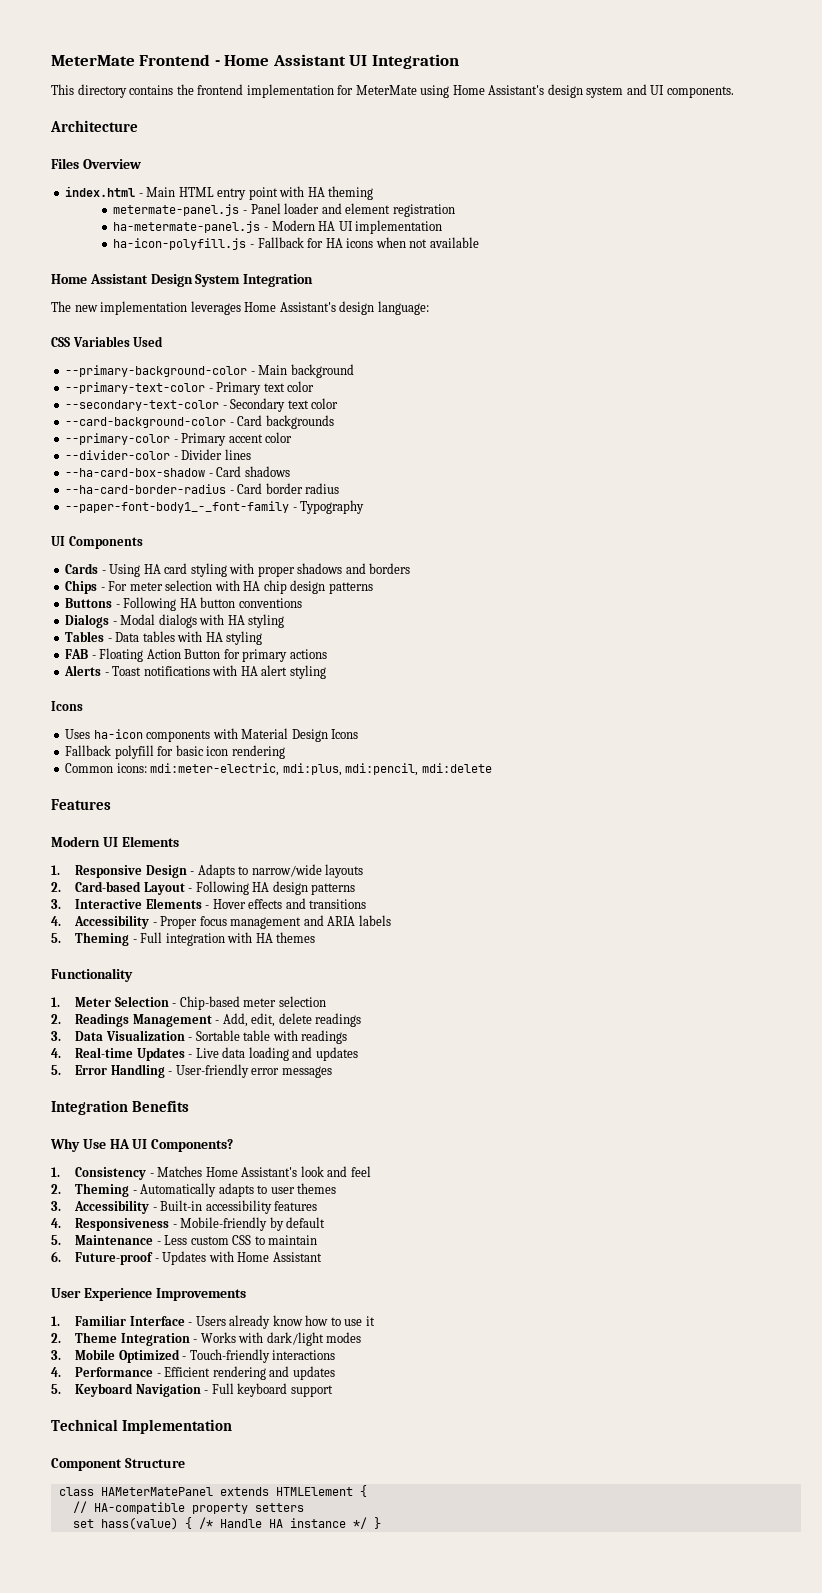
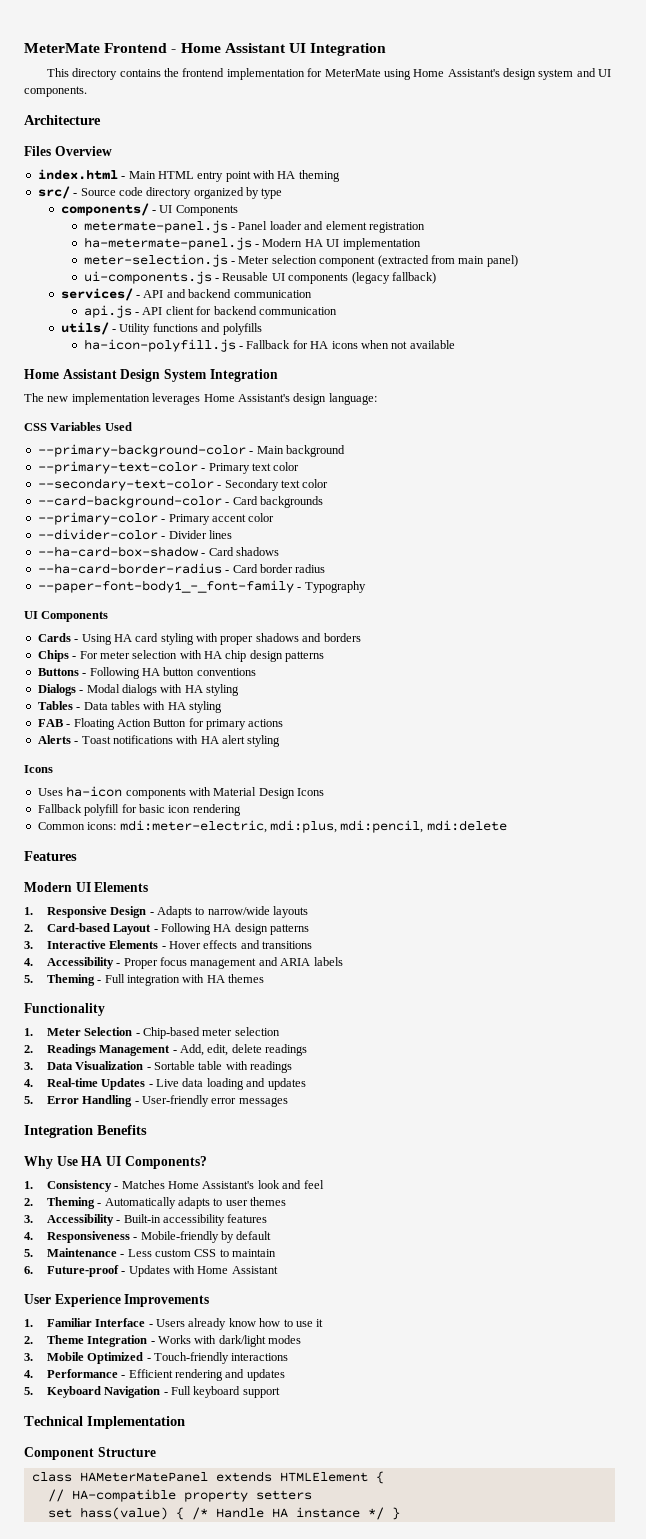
+ src/ - Source code directory organized by type
+ components/ - UI Components
+ meter-selection.js - Meter selection component (extracted from main panel)
+ ui-components.js - Reusable UI components (legacy fallback)
+ services/ - API and backend communication
+ api.js - API client for backend communication
+ utils/ - Utility functions and polyfills

